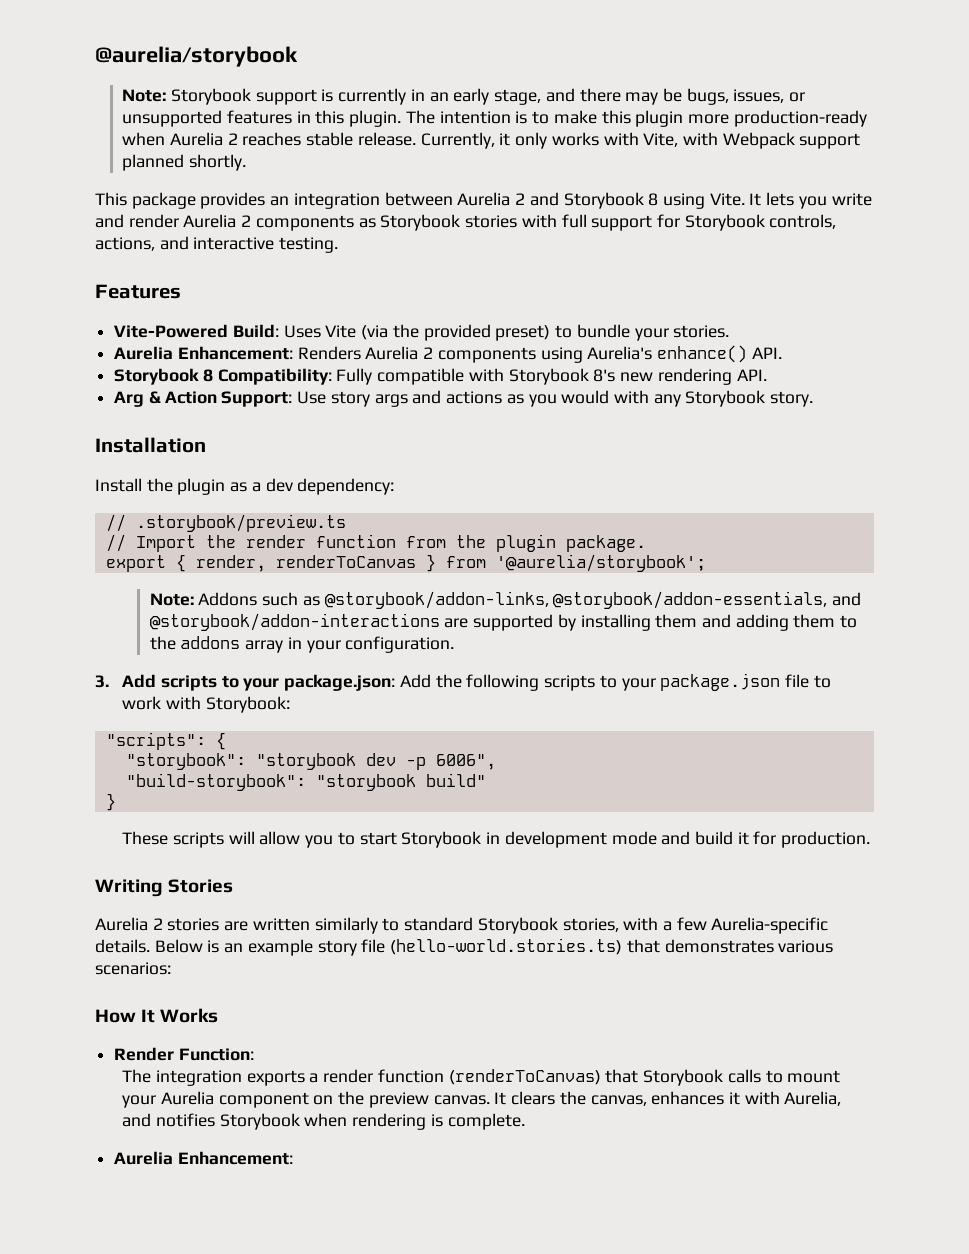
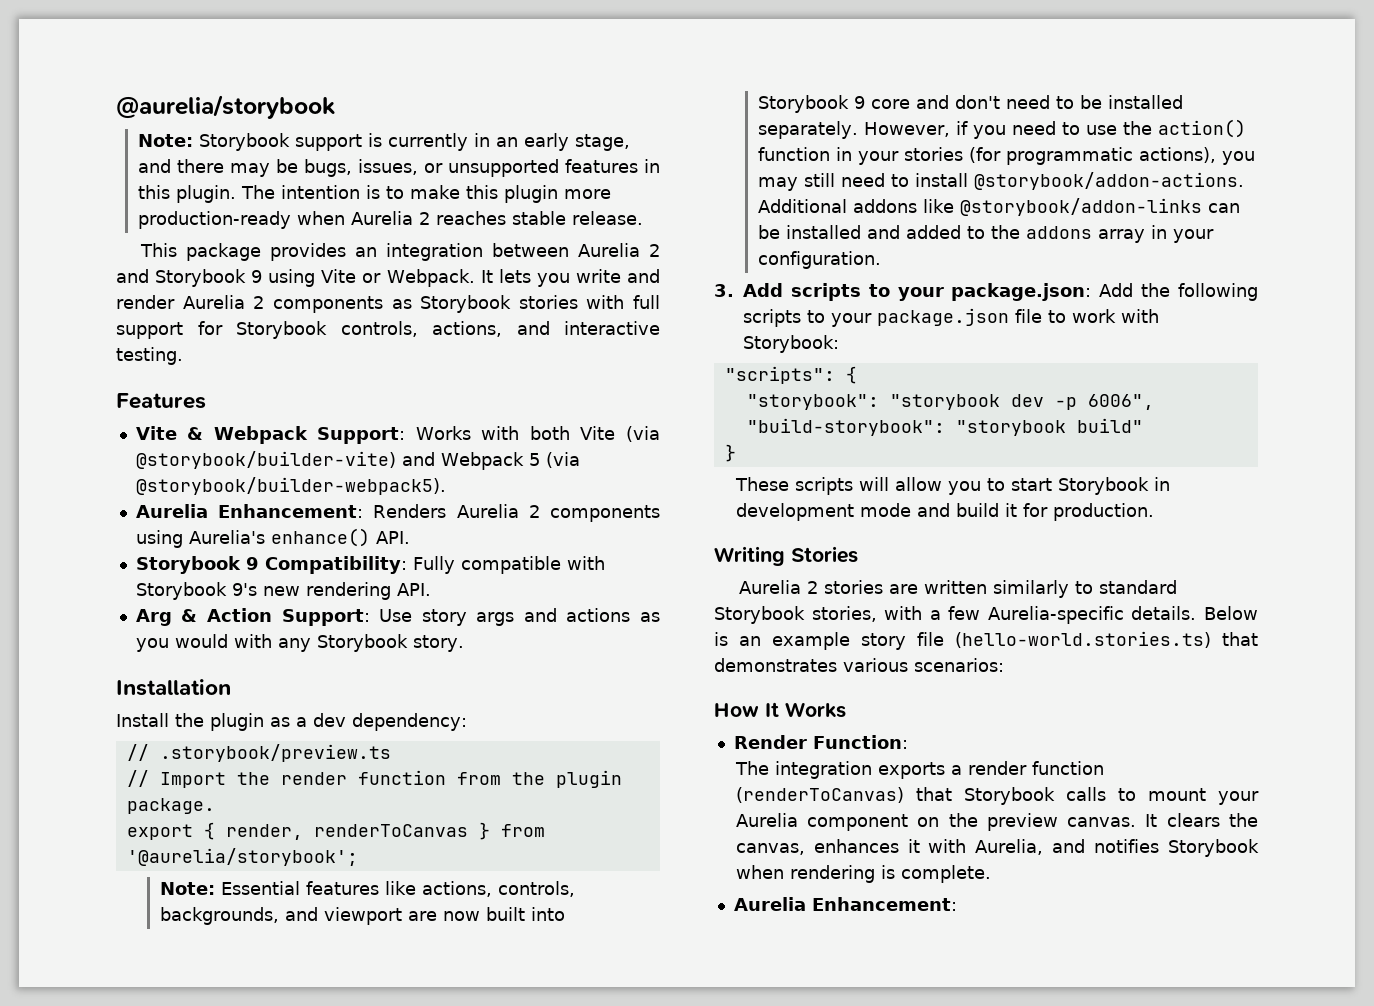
- Currently, it only works with Vite, with Webpack support planned shortly.
- This package provides an integration between Aurelia 2 and Storybook 8 using Vite.
+ This package provides an integration between Aurelia 2 and Storybook 9 using Vite or Webpack.
- Vite-Powered Build: Uses Vite (via the provided preset) to bundle your stories.
+ Vite & Webpack Support: Works with both Vite (via @storybook/builder-vite) and Webpack 5 (via @storybook/builder-webpack5).
- Storybook 8 Compatibility: Fully compatible with Storybook 8's new rendering API.
+ Storybook 9 Compatibility: Fully compatible with Storybook 9's new rendering API.
- Note: Addons such as @storybook/addon-links, @storybook/addon-essentials, and @storybook/addon-interactions are supported by installing them and adding them to the addons array in your configuration.
+ Note: Essential features like actions, controls, backgrounds, and viewport are now built into Storybook 9 core and don't need to be installed separately. However, if you need to use the action() function in your stories (for programmatic actions), you may still need to install @storybook/addon-actions. Additional addons like @storybook/addon-links can be installed and added to the addons array in your configuration.

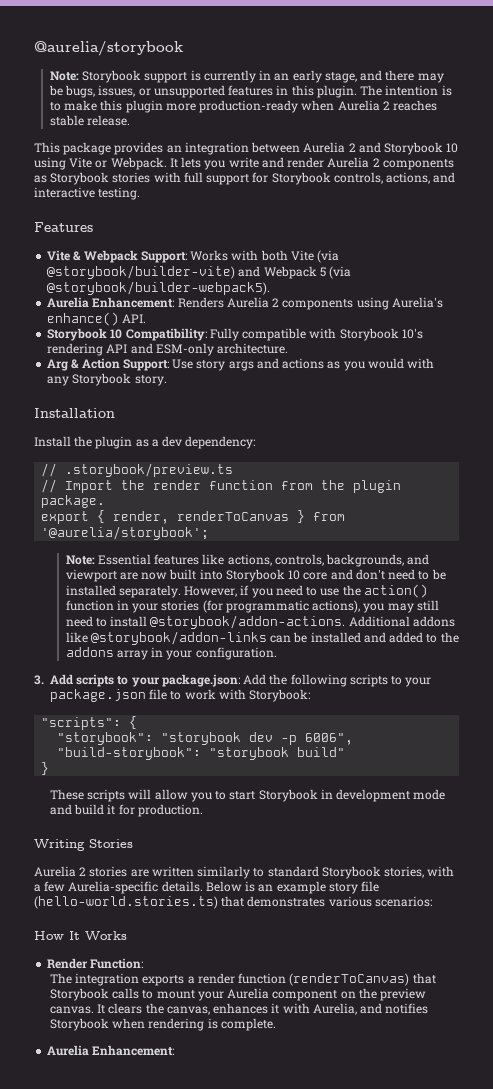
- This package provides an integration between Aurelia 2 and Storybook 9 using Vite or Webpack.
+ This package provides an integration between Aurelia 2 and Storybook 10 using Vite or Webpack.
- Storybook 9 Compatibility: Fully compatible with Storybook 9's new rendering API.
+ Storybook 10 Compatibility: Fully compatible with Storybook 10's rendering API and ESM-only architecture.
- Note: Essential features like actions, controls, backgrounds, and viewport are now built into Storybook 9 core and don't need to be installed separately.
+ Note: Essential features like actions, controls, backgrounds, and viewport are now built into Storybook 10 core and don't need to be installed separately.

